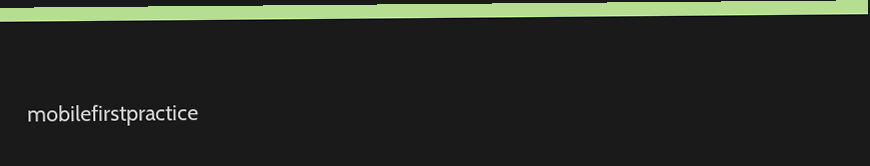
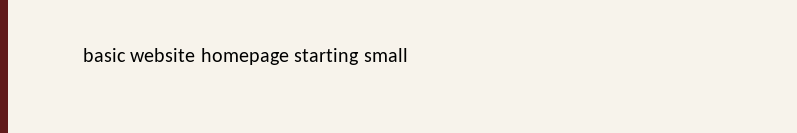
- mobilefirstpractice
+ basic website homepage starting small

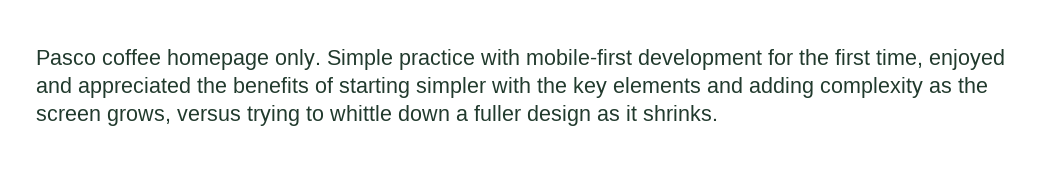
- basic website homepage starting small
+ Pasco coffee homepage only. Simple practice with mobile-first development for the first time, enjoyed and appreciated the benefits of starting simpler with the key elements and adding complexity as the screen grows, versus trying to whittle down a fuller design as it shrinks.

